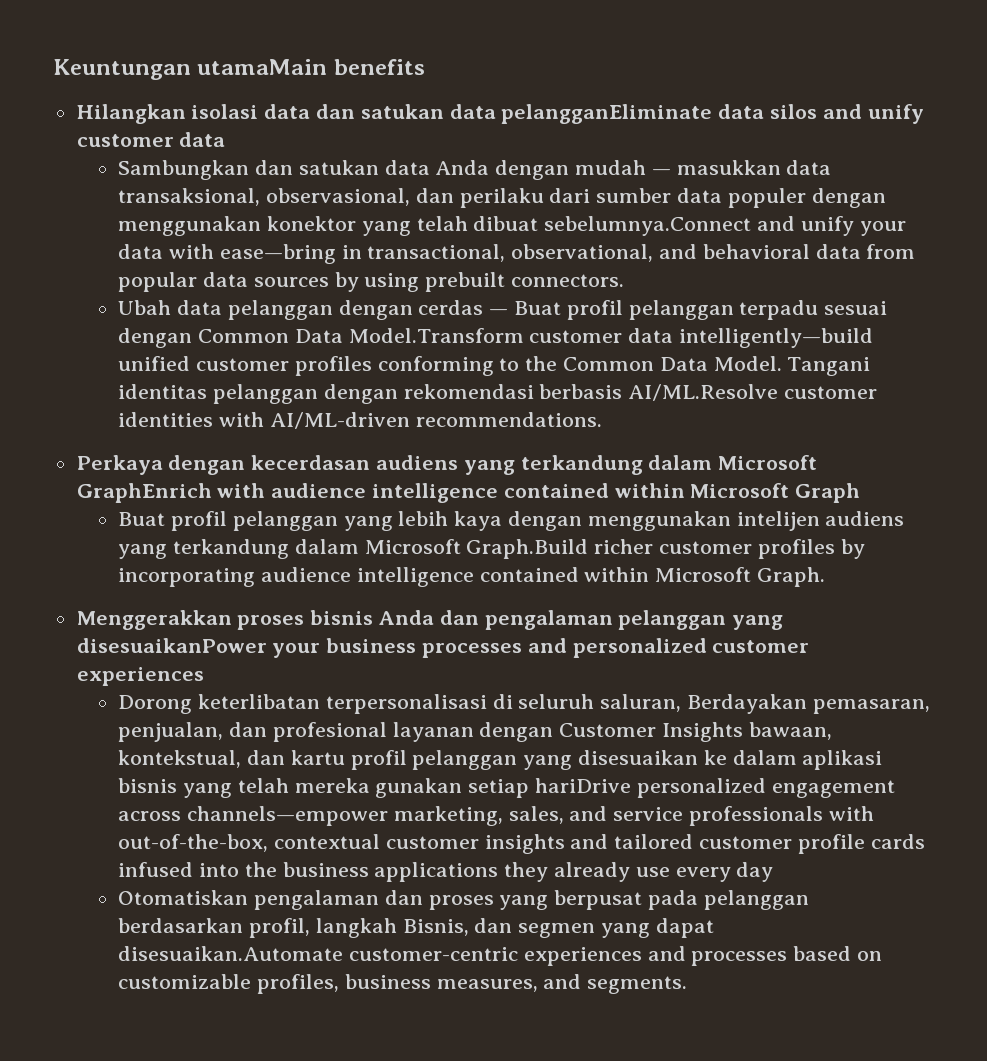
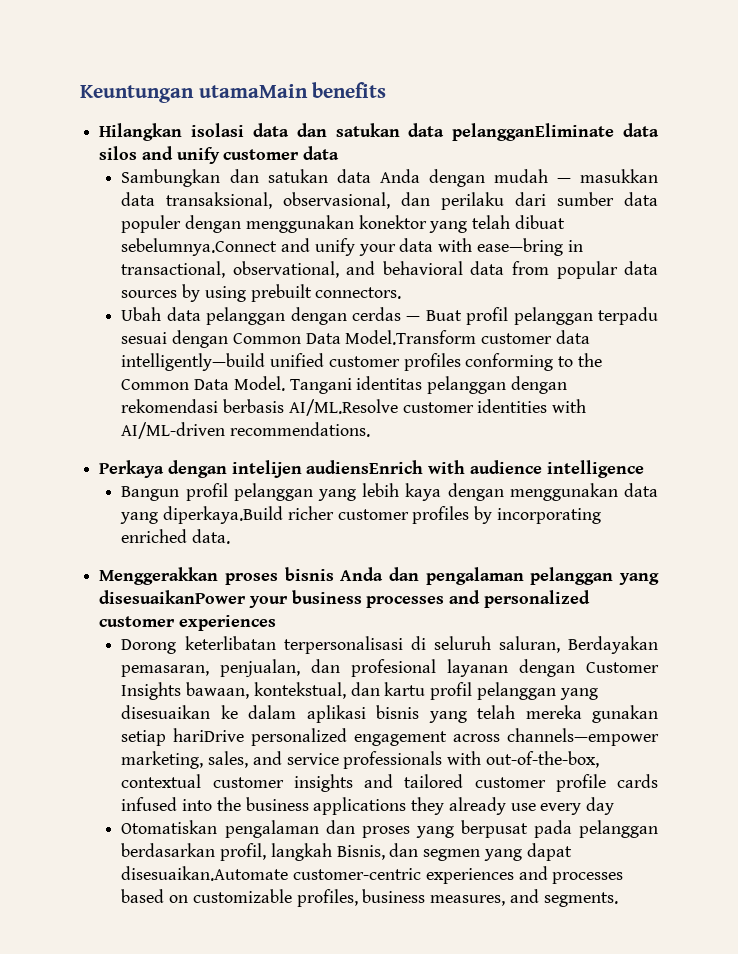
- Perkaya dengan kecerdasan audiens yang terkandung dalam Microsoft GraphEnrich with audience intelligence contained within Microsoft Graph
- Buat profil pelanggan yang lebih kaya dengan menggunakan intelijen audiens yang terkandung dalam Microsoft Graph.Build richer customer profiles by incorporating audience intelligence contained within Microsoft Graph.
+ Perkaya dengan intelijen audiensEnrich with audience intelligence
+ Bangun profil pelanggan yang lebih kaya dengan menggunakan data yang diperkaya.Build richer customer profiles by incorporating enriched data.

